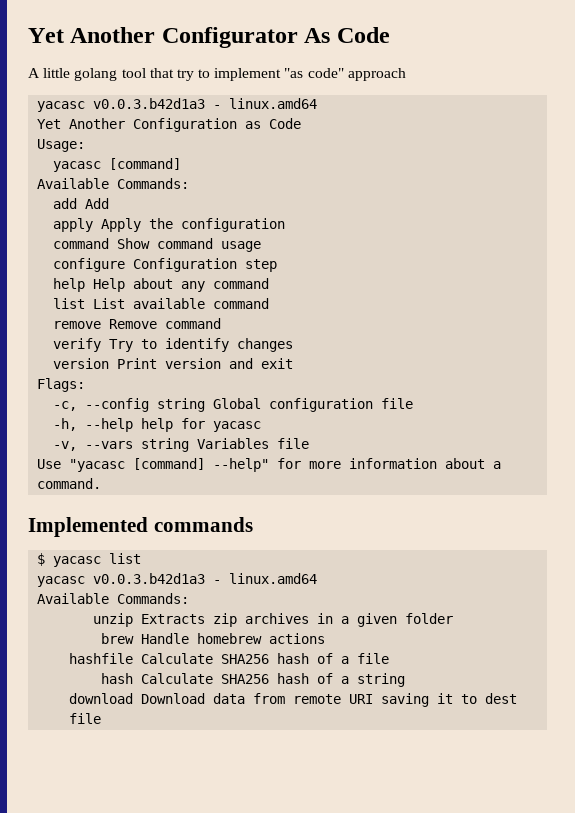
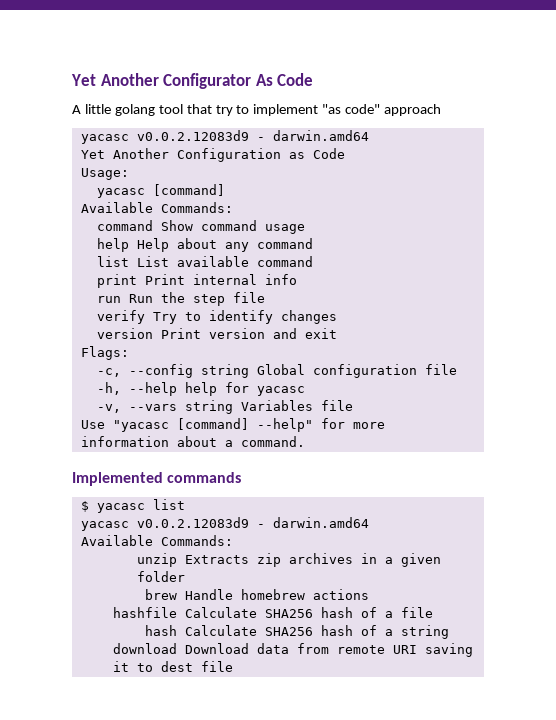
  A little golang tool that try to implement "as code" approach
- yacasc v0.0.3.b42d1a3 - linux.amd64
+ yacasc v0.0.2.12083d9 - darwin.amd64
- add Add
- apply Apply the configuration
- configure Configuration step
- remove Remove command
+ print Print internal info
+ run Run the step file
  $ yacasc list
- yacasc v0.0.3.b42d1a3 - linux.amd64
+ yacasc v0.0.2.12083d9 - darwin.amd64

